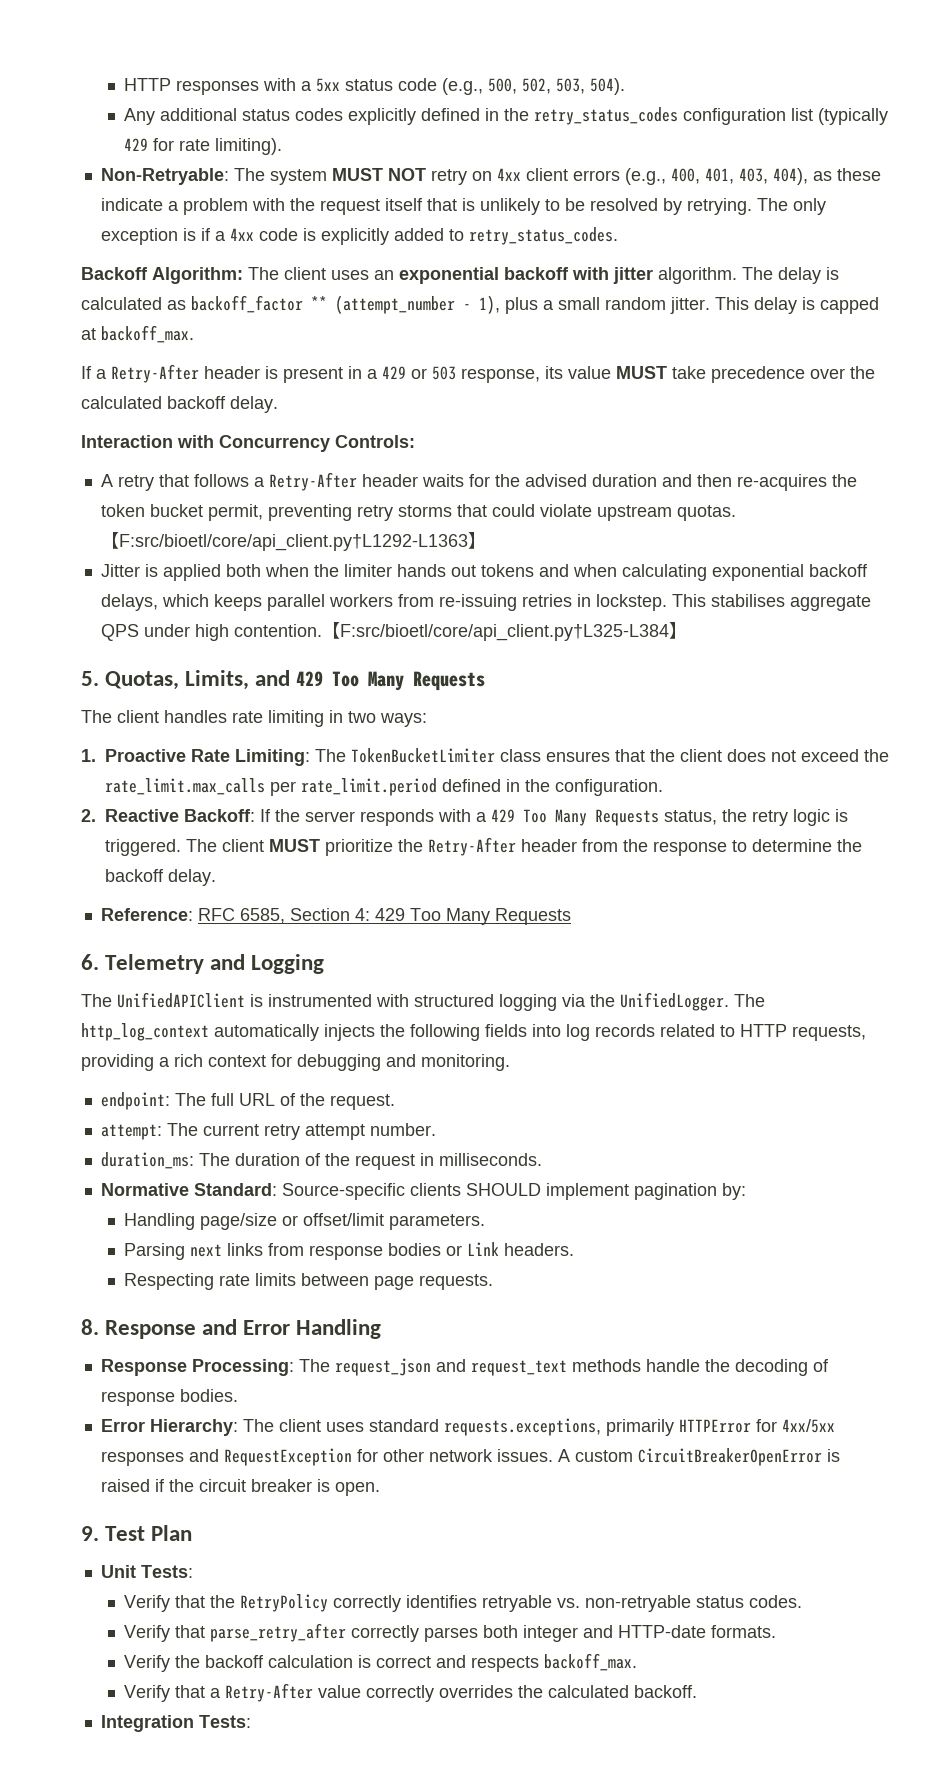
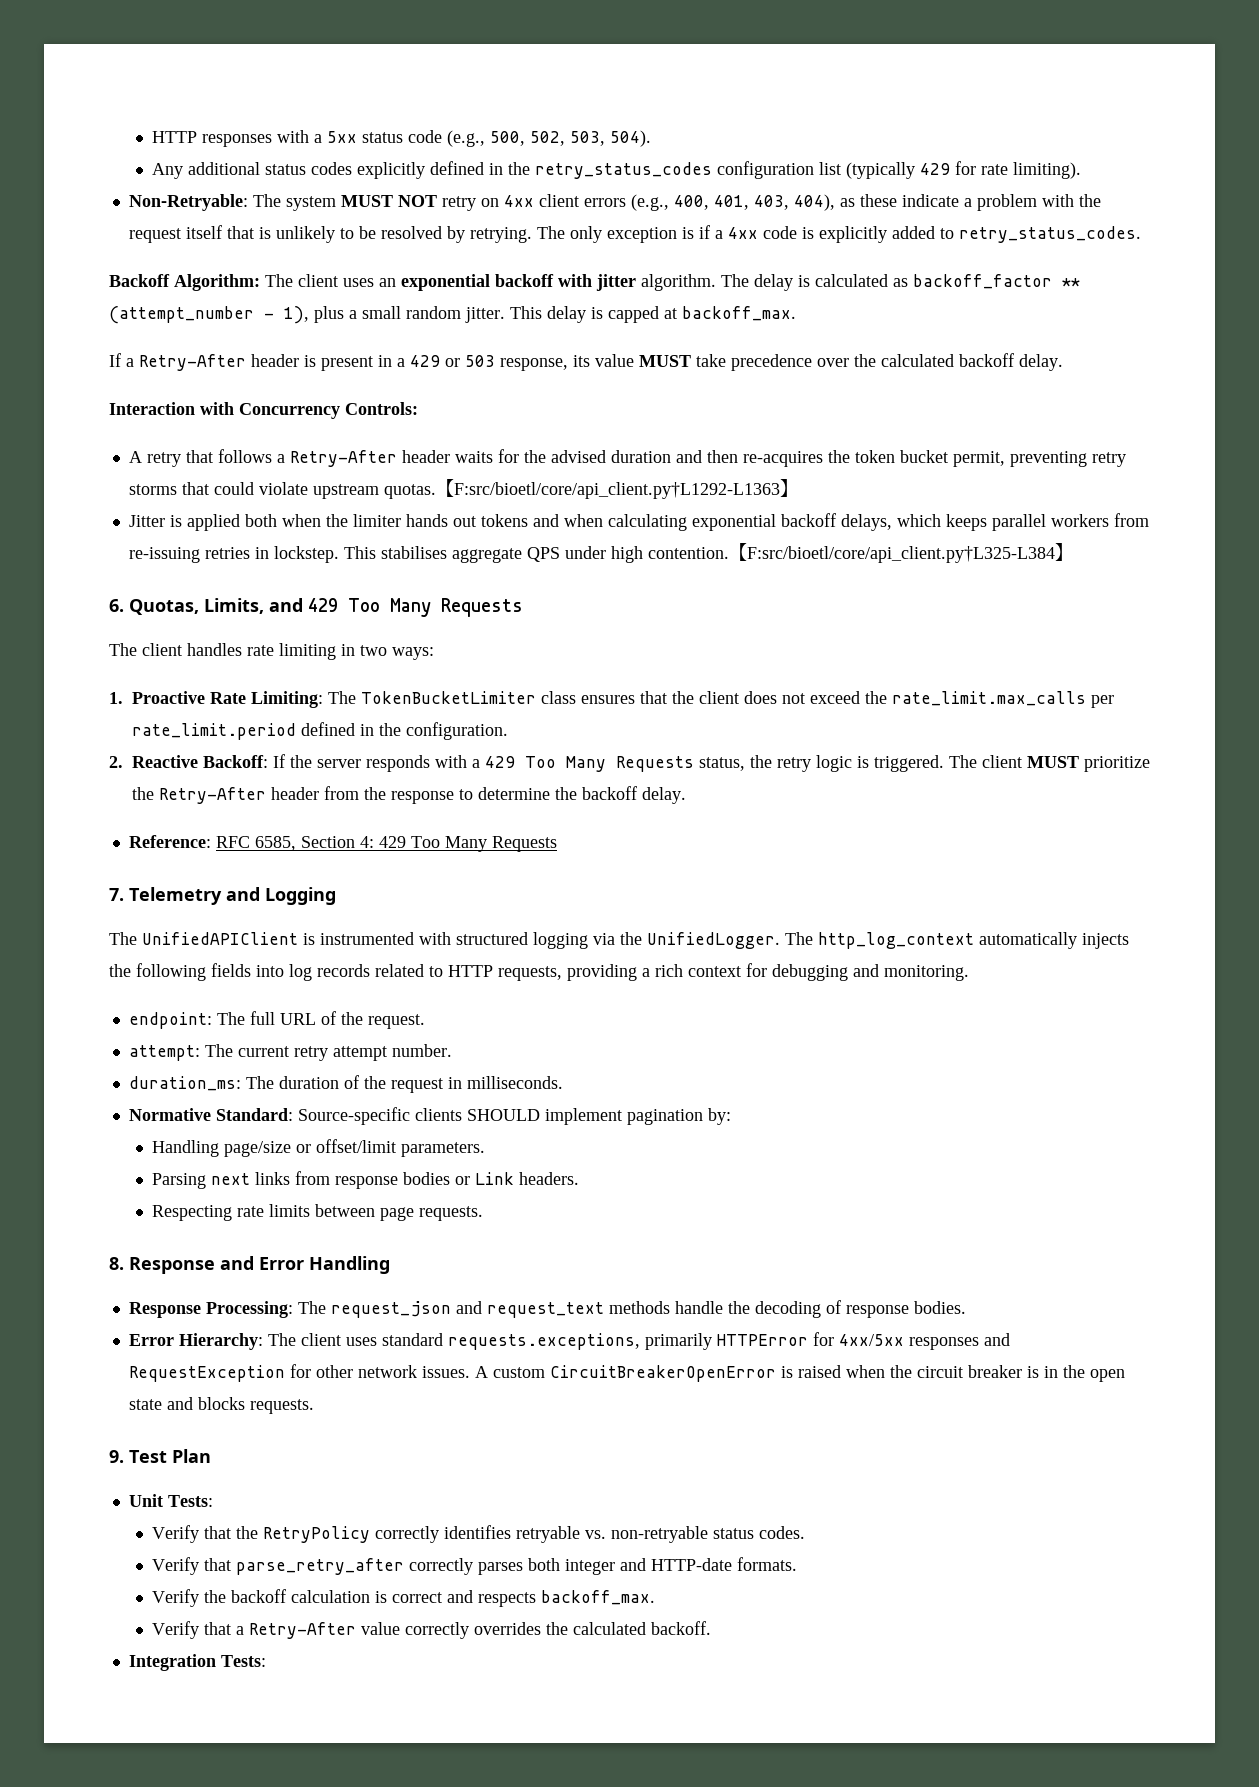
- 5. Quotas, Limits, and 429 Too Many Requests
+ 6. Quotas, Limits, and 429 Too Many Requests
- 6. Telemetry and Logging
+ 7. Telemetry and Logging
- A custom CircuitBreakerOpenError is raised if the circuit breaker is open.
+ A custom CircuitBreakerOpenError is raised when the circuit breaker is in the open state and blocks requests.

